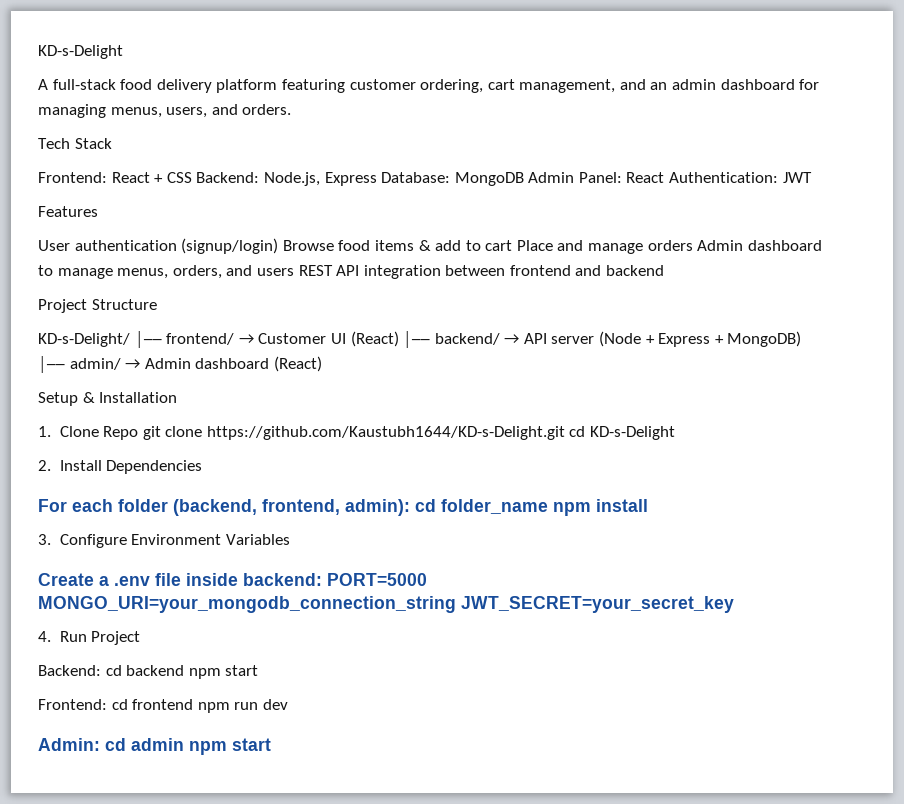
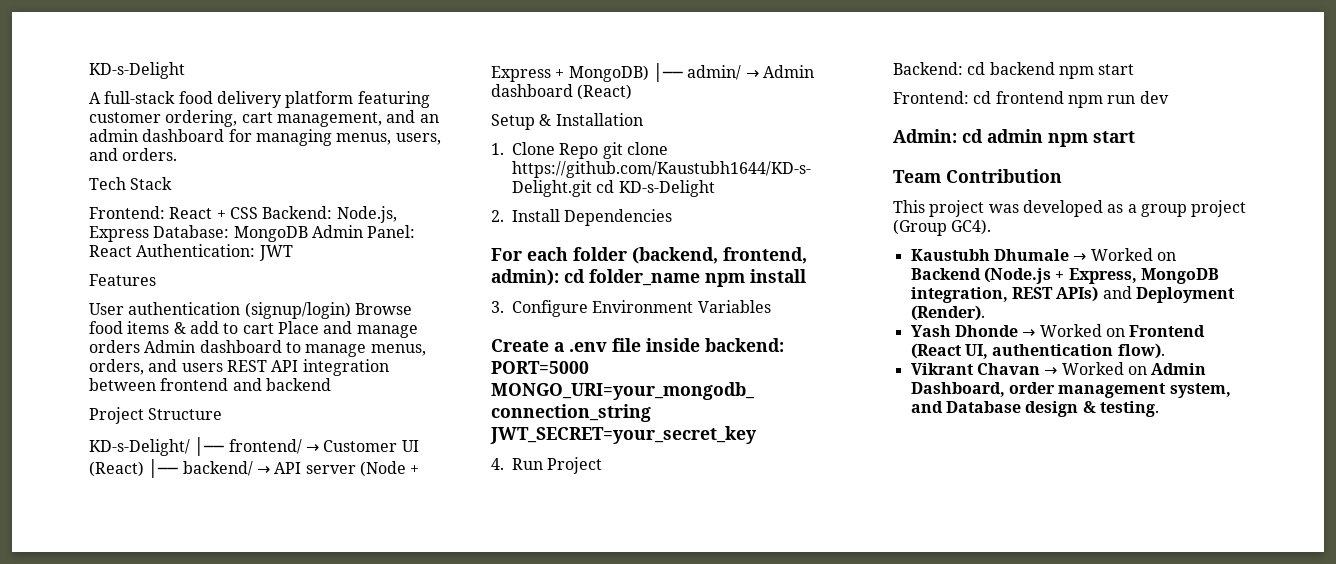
+ Team Contribution
+ This project was developed as a group project (Group GC4).
+ Kaustubh Dhumale → Worked on Backend (Node.js + Express, MongoDB integration, REST APIs) and Deployment (Render).
+ Yash Dhonde → Worked on Frontend (React UI, authentication flow).
+ Vikrant Chavan → Worked on Admin Dashboard, order management system, and Database design & testing.

